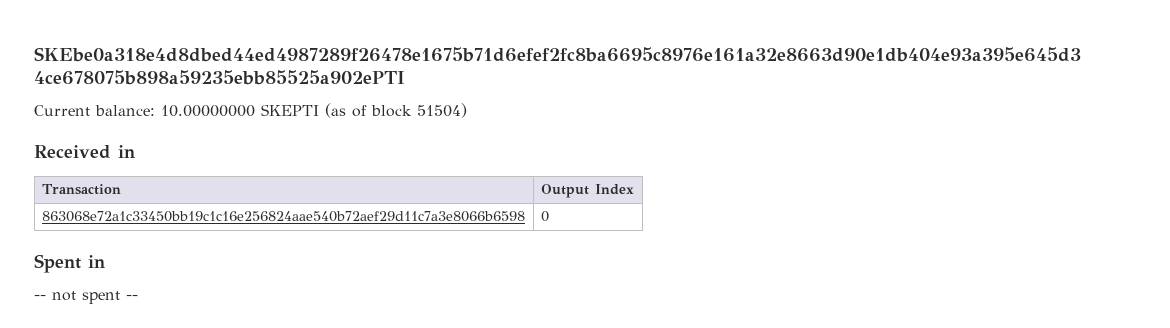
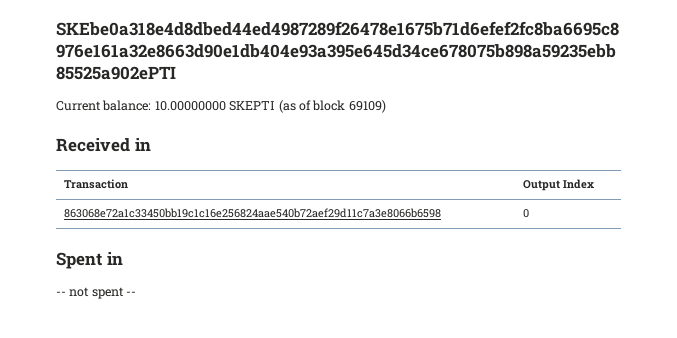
- Current balance: 10.00000000 SKEPTI (as of block 51504)
+ Current balance: 10.00000000 SKEPTI (as of block 69109)

